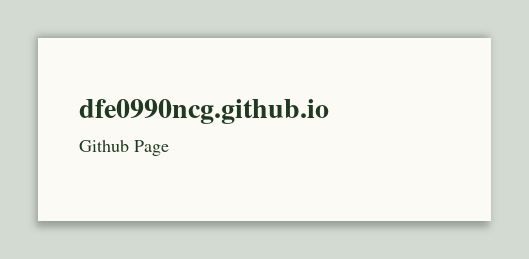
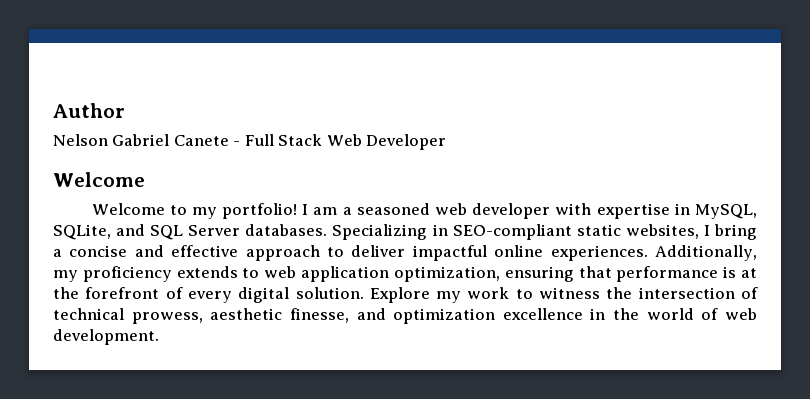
- dfe0990ncg.github.io
- Github Page
+ Author
+ Nelson Gabriel Canete - Full Stack Web Developer
+ Welcome
+ Welcome to my portfolio! I am a seasoned web developer with expertise in MySQL, SQLite, and SQL Server databases. Specializing in SEO-compliant static websites, I bring a concise and effective approach to deliver impactful online experiences. Additionally, my proficiency extends to web application optimization, ensuring that performance is at the forefront of every digital solution. Explore my work to witness the intersection of technical prowess, aesthetic finesse, and optimization excellence in the world of web development.

